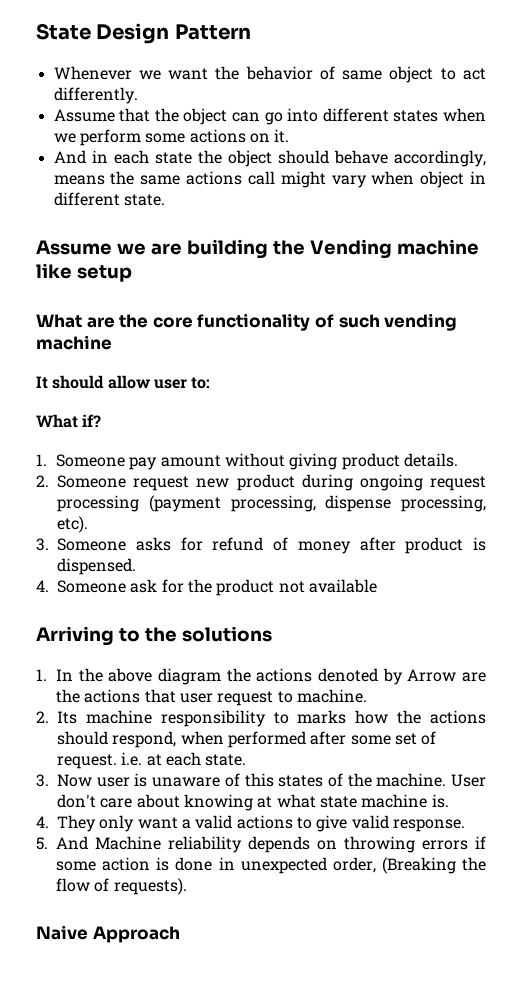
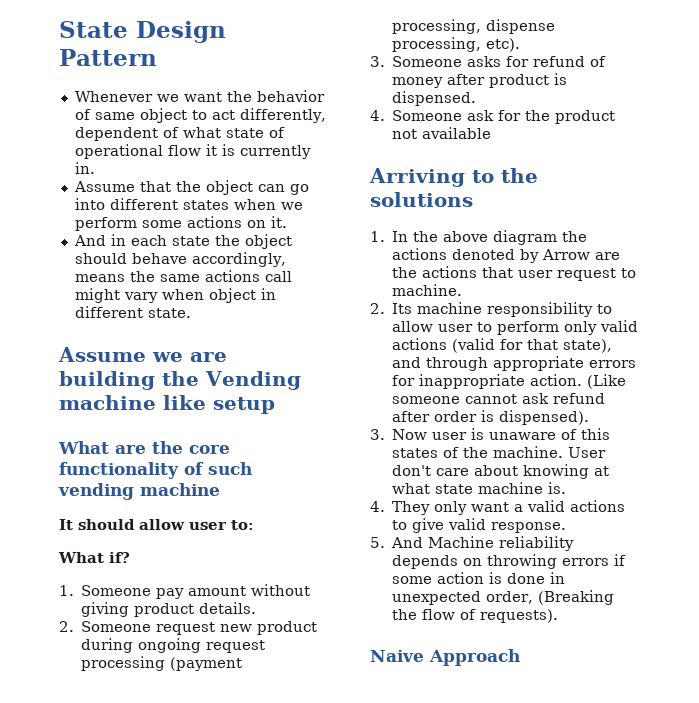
- Whenever we want the behavior of same object to act differently.
+ Whenever we want the behavior of same object to act differently, dependent of what state of operational flow it is currently in.
- 2. Its machine responsibility to marks how the actions should respond, when performed after some set of request. i.e. at each state.
+ 2. Its machine responsibility to allow user to perform only valid actions (valid for that state), and through appropriate errors for inappropriate action. (Like someone cannot ask refund after order is dispensed).

